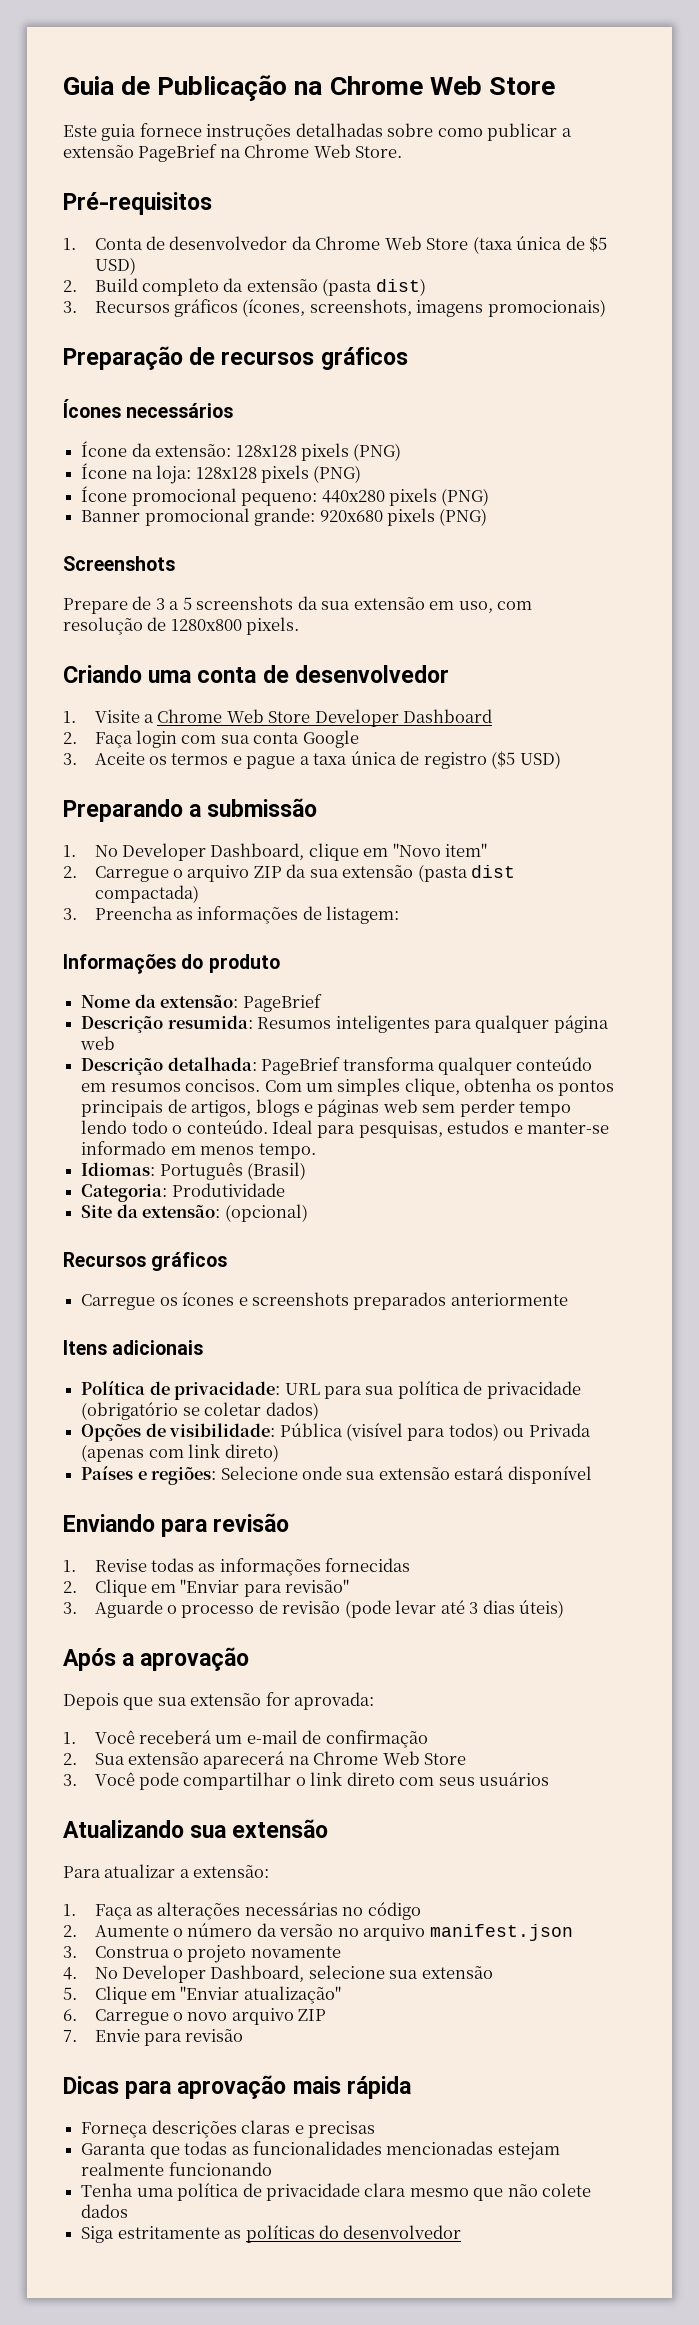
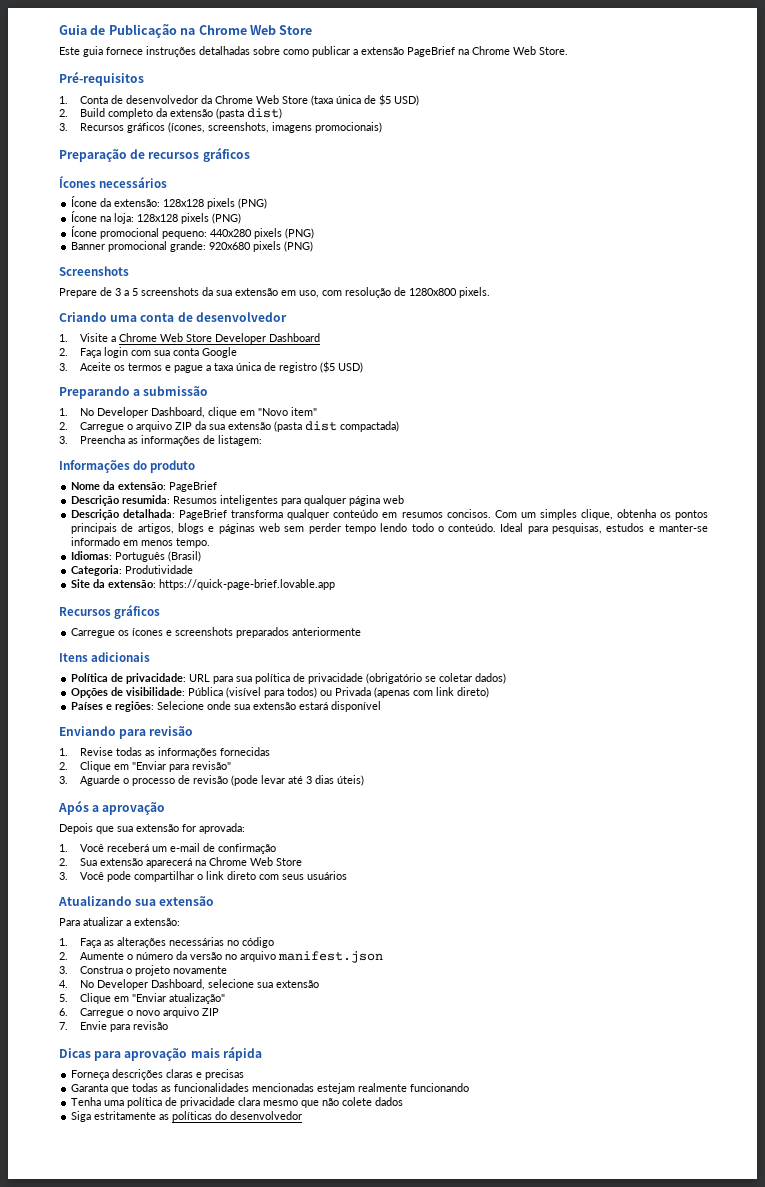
- Site da extensão: (opcional)
+ Site da extensão: https://quick-page-brief.lovable.app

